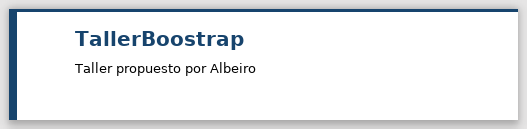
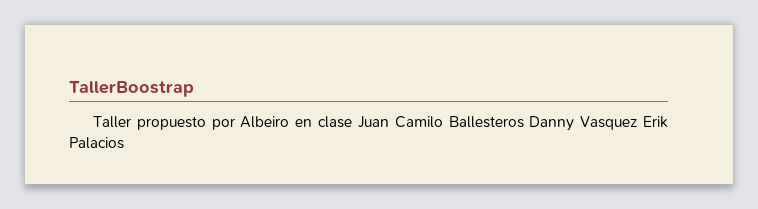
- Taller propuesto por Albeiro
+ Taller propuesto por Albeiro en clase Juan Camilo Ballesteros Danny Vasquez Erik Palacios

